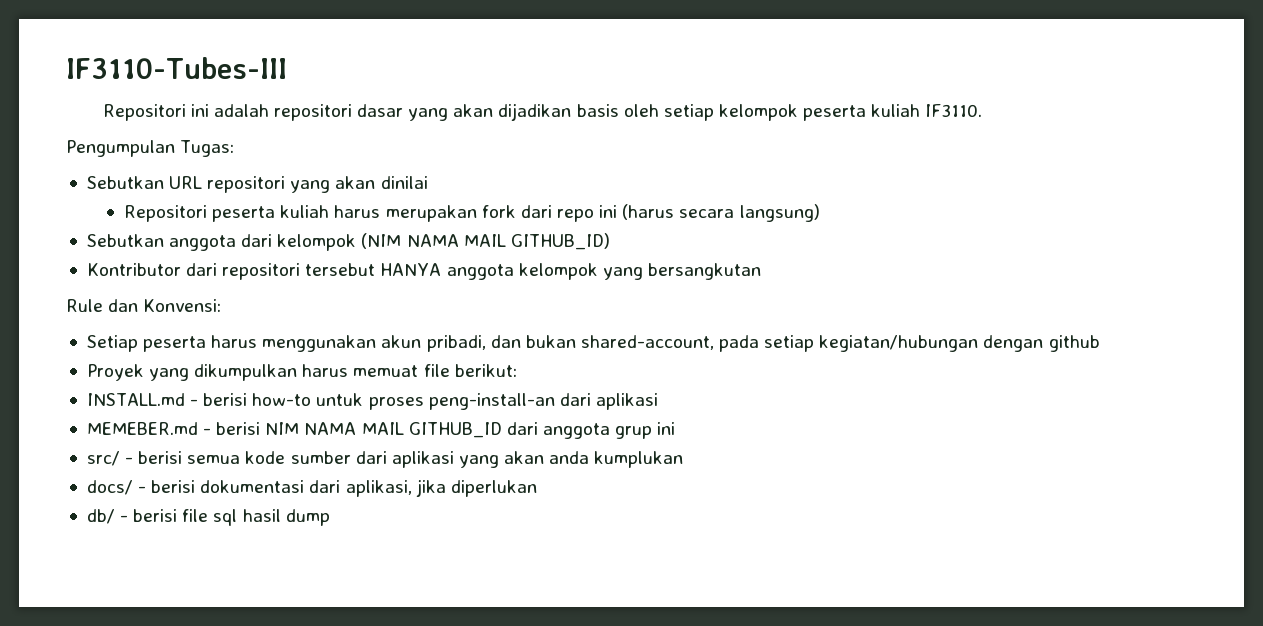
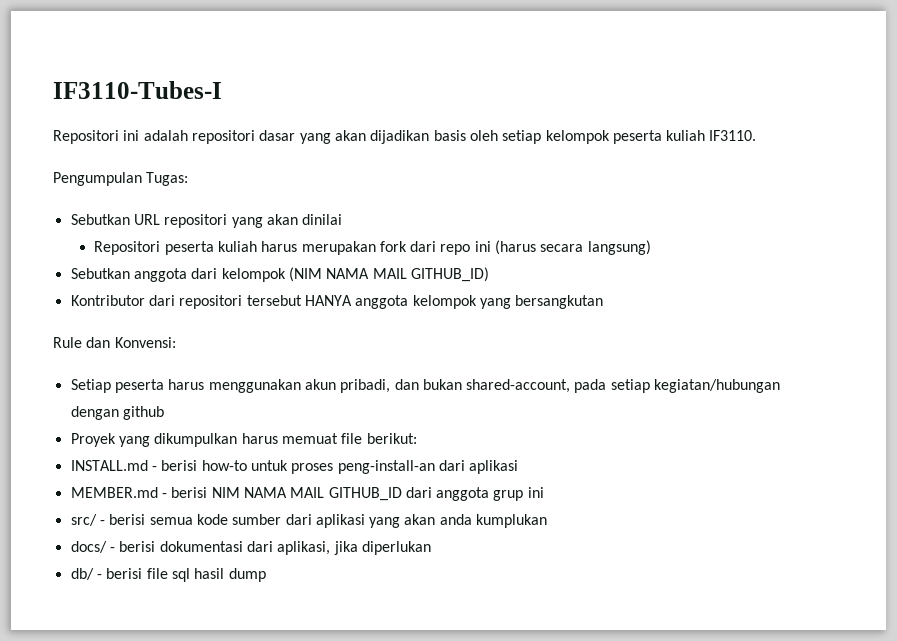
- IF3110-Tubes-III
+ IF3110-Tubes-I
- MEMEBER.md - berisi NIM NAMA MAIL GITHUB_ID dari anggota grup ini
+ MEMBER.md - berisi NIM NAMA MAIL GITHUB_ID dari anggota grup ini

